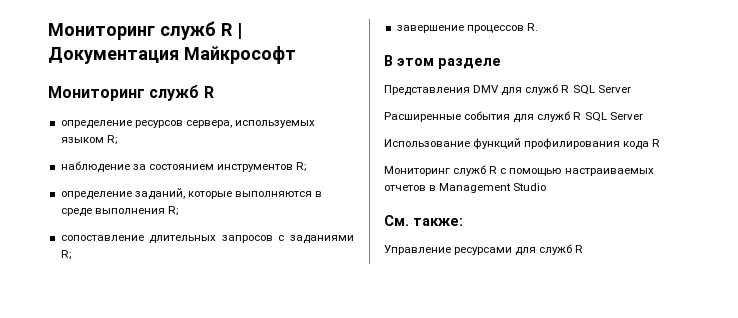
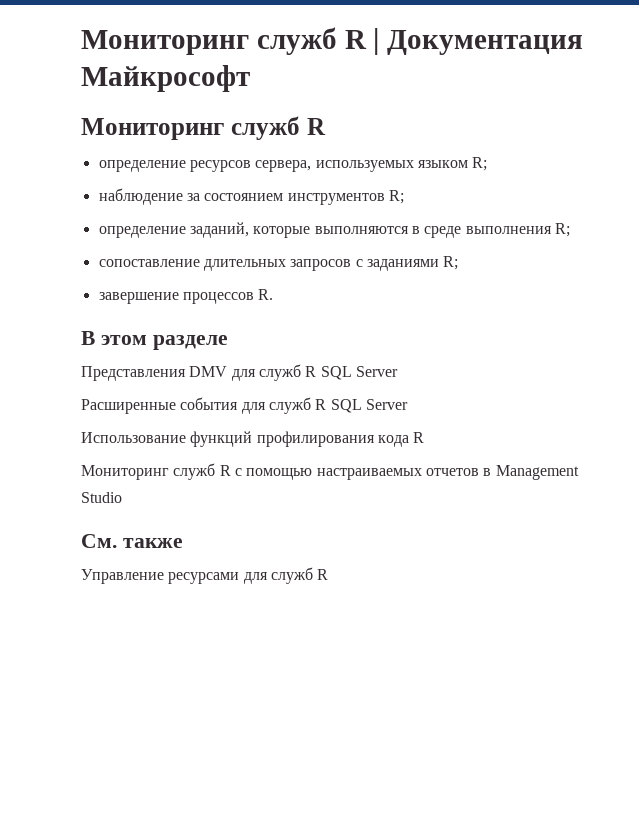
- См. также:
+ См. также

